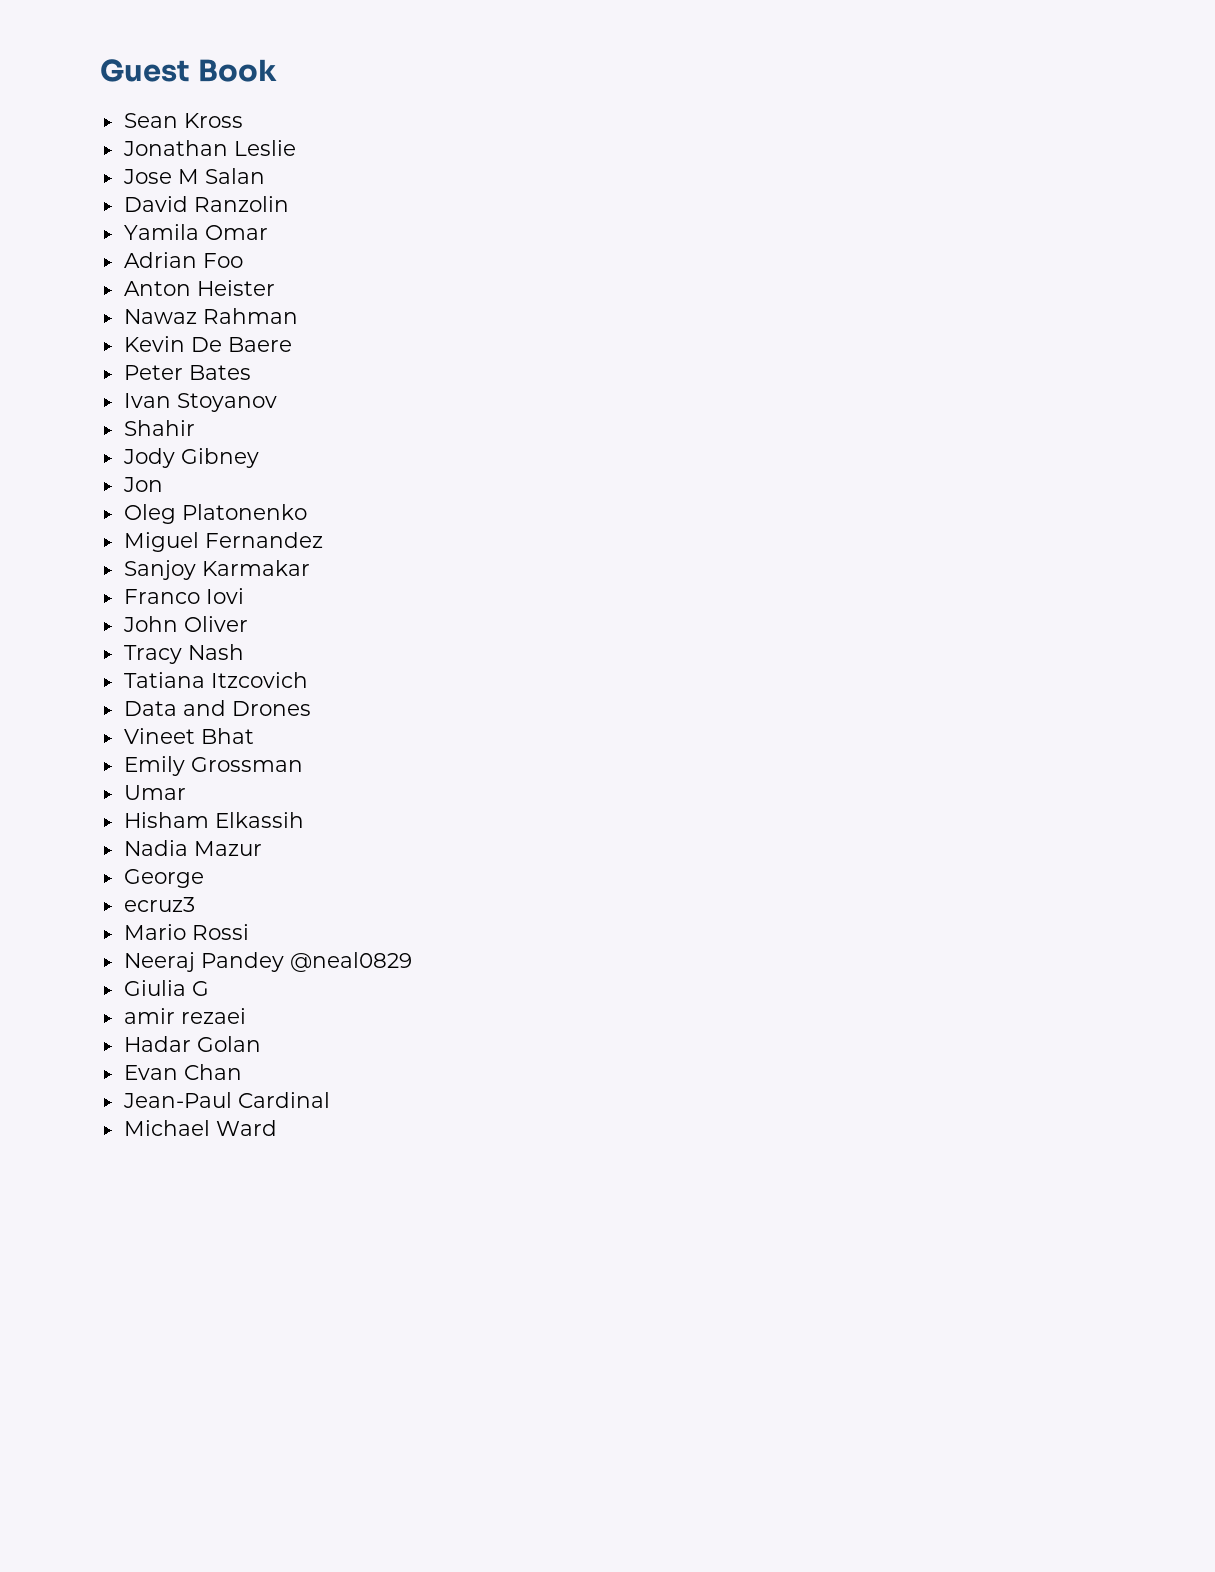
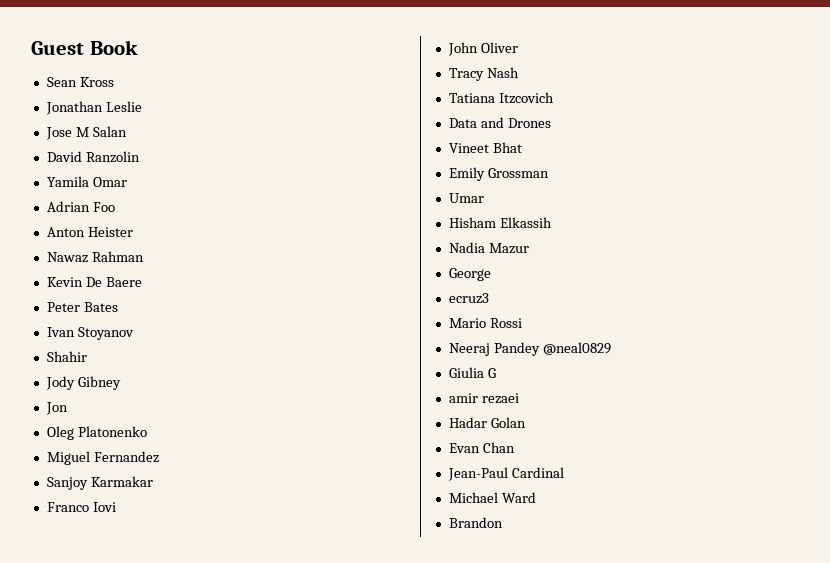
+ Brandon

